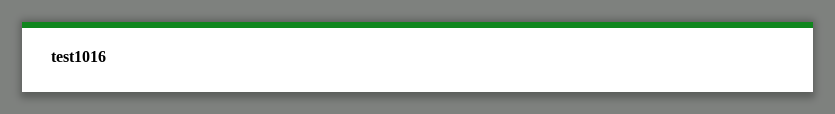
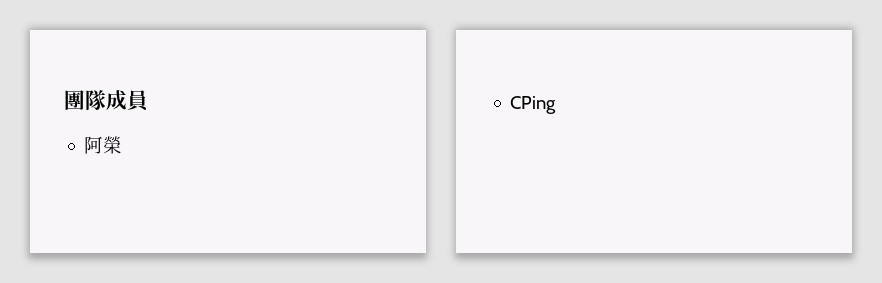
- test1016
+ 團隊成員
+ 阿榮
+ CPing

